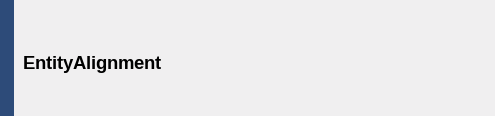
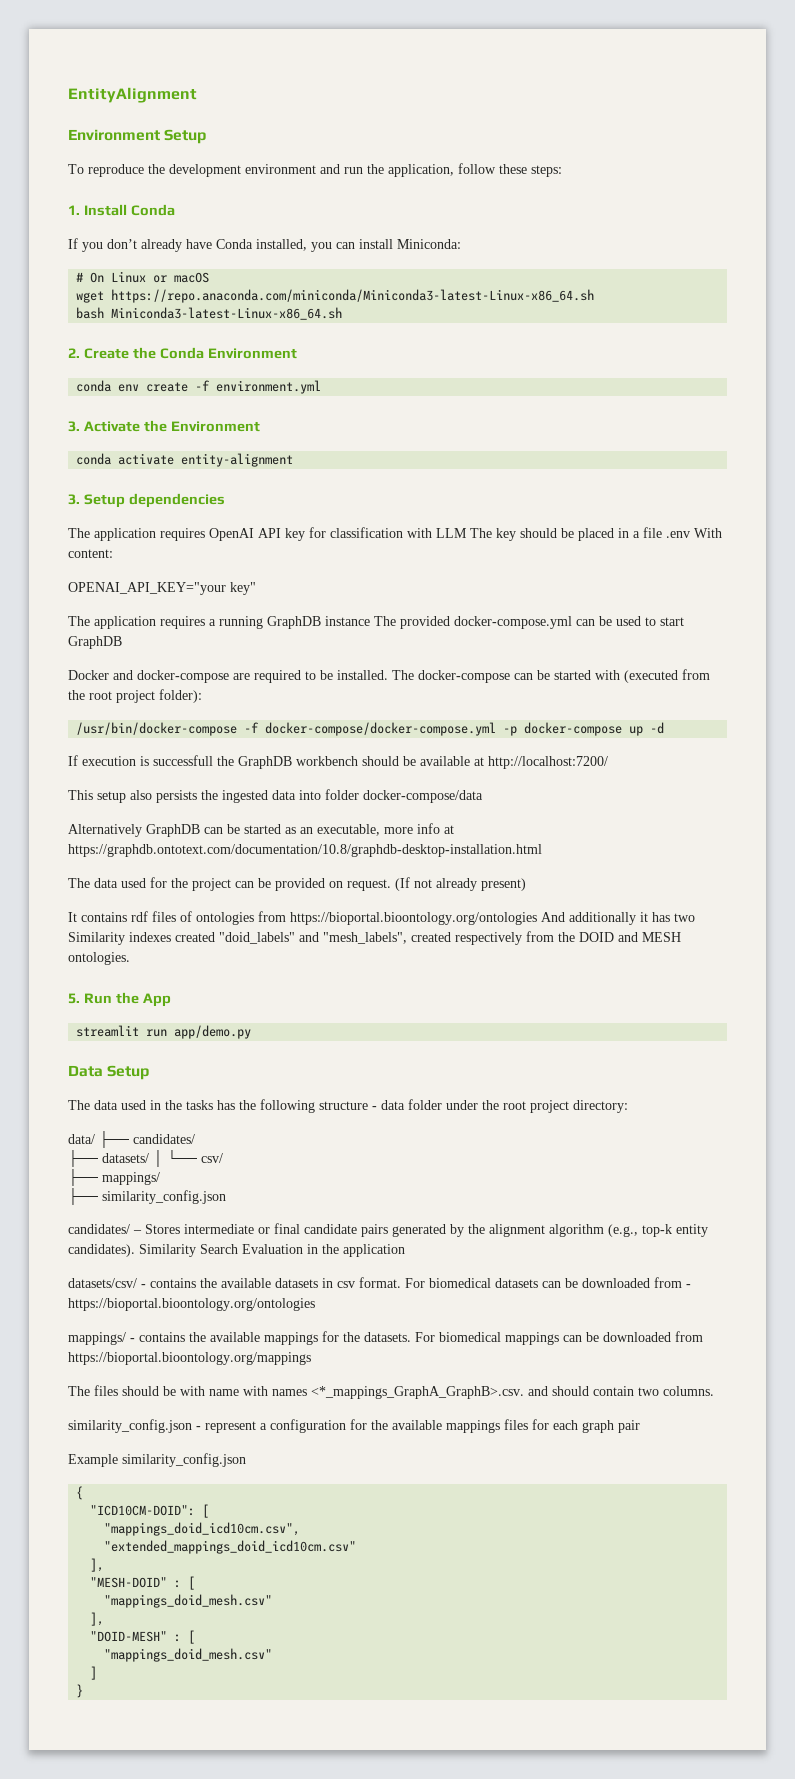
+ Environment Setup
+ To reproduce the development environment and run the application, follow these steps:
+ 1. Install Conda
+ If you don’t already have Conda installed, you can install Miniconda:
+ # On Linux or macOS
+ wget https://repo.anaconda.com/miniconda/Miniconda3-latest-Linux-x86_64.sh
+ bash Miniconda3-latest-Linux-x86_64.sh
+ 2. Create the Conda Environment
+ conda env create -f environment.yml
+ 3. Activate the Environment
+ conda activate entity-alignment
+ 3. Setup dependencies
+ The application requires OpenAI API key for classification with LLM The key should be placed in a file .env With content:
+ OPENAI_API_KEY="your key"
+ The application requires a running GraphDB instance The provided docker-compose.yml can be used to start GraphDB
+ Docker and docker-compose are required to be installed. The docker-compose can be started with (executed from the root project folder):
+ /usr/bin/docker-compose -f docker-compose/docker-compose.yml -p docker-compose up -d
+ If execution is successfull the GraphDB workbench should be available at http://localhost:7200/
+ This setup also persists the ingested data into folder docker-compose/data
+ Alternatively GraphDB can be started as an executable, more info at https://graphdb.ontotext.com/documentation/10.8/graphdb-desktop-installation.html
+ The data used for the project can be provided on request. (If not already present)
+ It contains rdf files of ontologies from https://bioportal.bioontology.org/ontologies And additionally it has two Similarity indexes created "doid_labels" and "mesh_labels", created respectively from the DOID and MESH ontologies.
+ 5. Run the App
+ streamlit run app/demo.py
+ Data Setup
+ The data used in the tasks has the following structure - data folder under the root project directory:
+ data/ ├── candidates/
+ ├── datasets/ │ └── csv/
+ ├── mappings/
+ ├── similarity_config.json
+ candidates/ – Stores intermediate or final candidate pairs generated by the alignment algorithm (e.g., top-k entity candidates). Similarity Search Evaluation in the application
+ datasets/csv/ - contains the available datasets in csv format. For biomedical datasets can be downloaded from - https://bioportal.bioontology.org/ontologies
+ mappings/ - contains the available mappings for the datasets. For biomedical mappings can be downloaded from https://bioportal.bioontology.org/mappings
+ The files should be with name with names <*_mappings_GraphA_GraphB>.csv. and should contain two columns.
+ similarity_config.json - represent a configuration for the available mappings files for each graph pair
+ Example similarity_config.json
+ {
+ "ICD10CM-DOID": [
+ "mappings_doid_icd10cm.csv",
+ "extended_mappings_doid_icd10cm.csv"
+ ],
+ "MESH-DOID" : [
+ "mappings_doid_mesh.csv"
+ ],
+ "DOID-MESH" : [
+ "mappings_doid_mesh.csv"
+ ]
+ }

